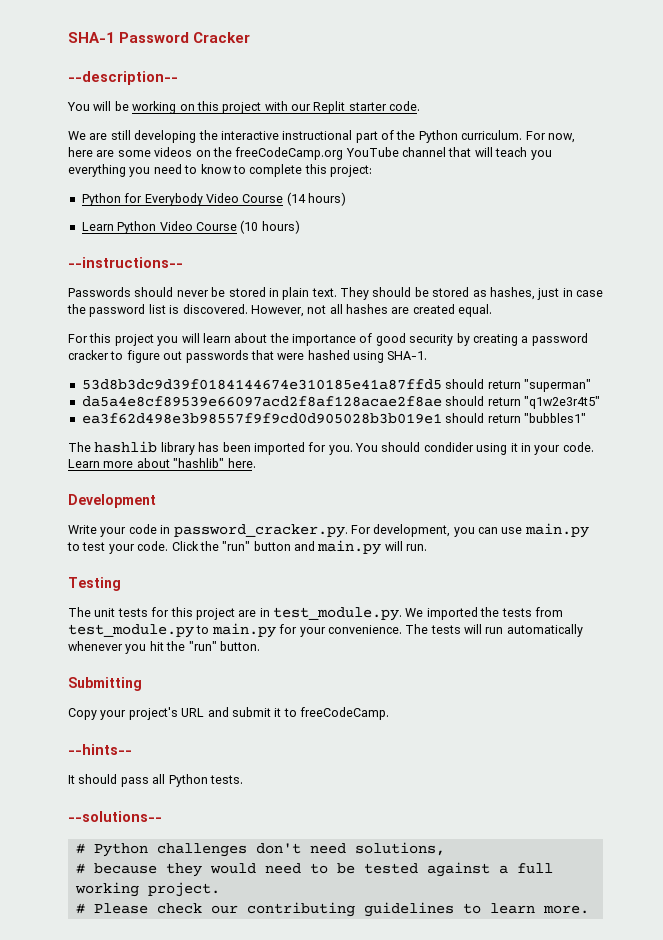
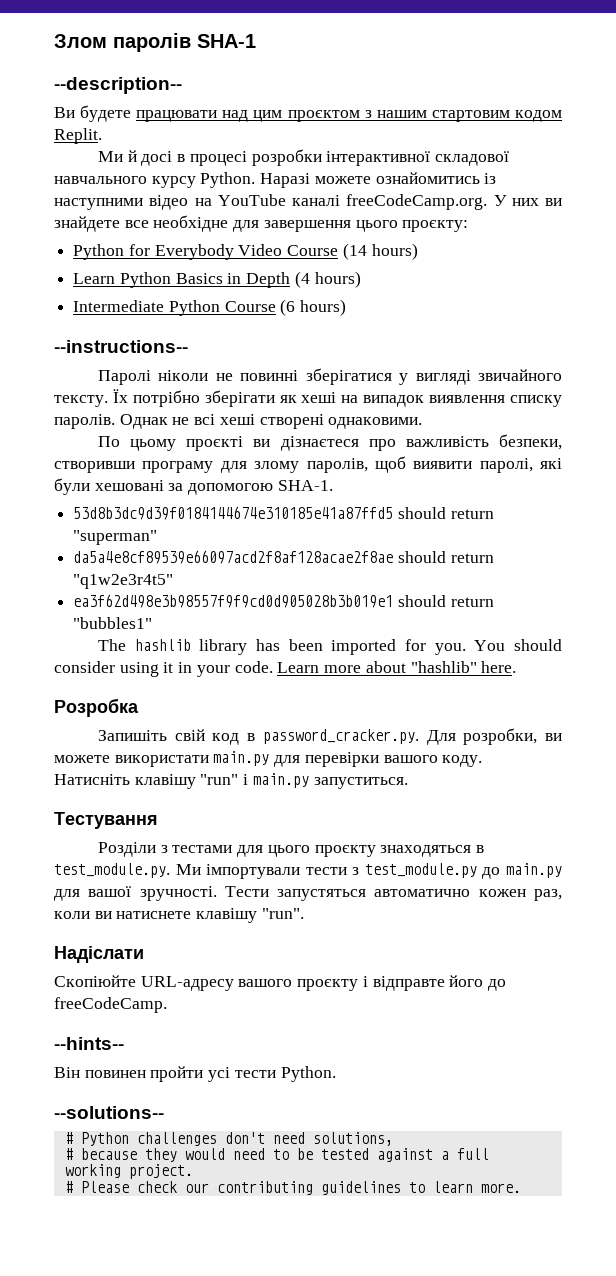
- SHA-1 Password Cracker
+ Злом паролів SHA-1
- You will be working on this project with our Replit starter code.
- We are still developing the interactive instructional part of the Python curriculum. For now, here are some videos on the freeCodeCamp.org YouTube channel that will teach you everything you need to know to complete this project:
+ Ви будете працювати над цим проєктом з нашим стартовим кодом Replit.
+ Ми й досі в процесі розробки інтерактивної складової навчального курсу Python. Наразі можете ознайомитись із наступними відео на YouTube каналі freeCodeCamp.org. У них ви знайдете все необхідне для завершення цього проєкту:
- Learn Python Video Course (10 hours)
+ Learn Python Basics in Depth (4 hours)
+ Intermediate Python Course (6 hours)
  --instructions--
- Passwords should never be stored in plain text. They should be stored as hashes, just in case the password list is discovered. However, not all hashes are created equal.
- For this project you will learn about the importance of good security by creating a password cracker to figure out passwords that were hashed using SHA-1.
+ Паролі ніколи не повинні зберігатися у вигляді звичайного тексту. Їх потрібно зберігати як хеші на випадок виявлення списку паролів. Однак не всі хеші створені однаковими.
+ По цьому проєкті ви дізнаєтеся про важливість безпеки, створивши програму для злому паролів, щоб виявити паролі, які були хешовані за допомогою SHA-1.
- You should condider using it in your code.
+ You should consider using it in your code.
- Development
- Write your code in password_cracker.py. For development, you can use main.py to test your code. Click the "run" button and main.py will run.
- Testing
- The unit tests for this project are in test_module.py. We imported the tests from test_module.py to main.py for your convenience. The tests will run automatically whenever you hit the "run" button.
- Submitting
- Copy your project's URL and submit it to freeCodeCamp.
+ Розробка
+ Запишіть свій код в password_cracker.py. Для розробки, ви можете використати main.py для перевірки вашого коду. Натисніть клавішу "run" і main.py запуститься.
+ Тестування
+ Розділи з тестами для цього проєкту знаходяться в test_module.py. Ми імпортували тести з test_module.py до main.py для вашої зручності. Тести запустяться автоматично кожен раз, коли ви натиснете клавішу "run".
+ Надіслати
+ Скопіюйте URL-адресу вашого проєкту і відправте його до freeCodeCamp.
  --hints--
- It should pass all Python tests.
+ Він повинен пройти усі тести Python.

